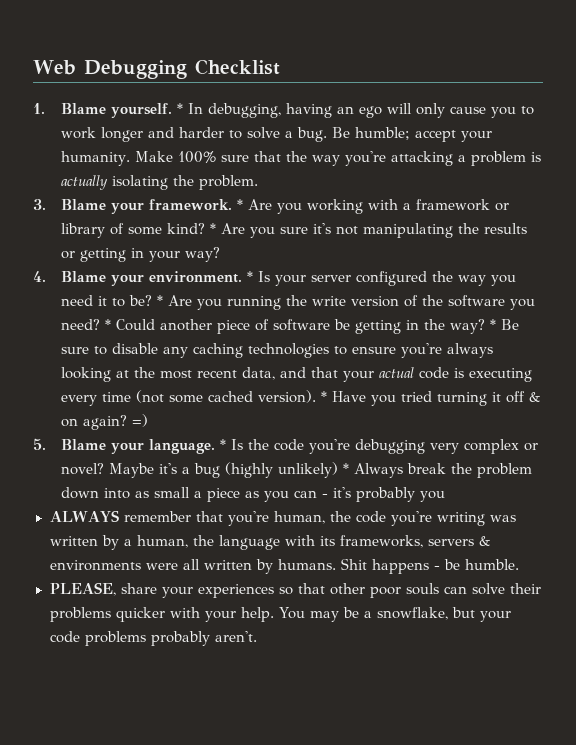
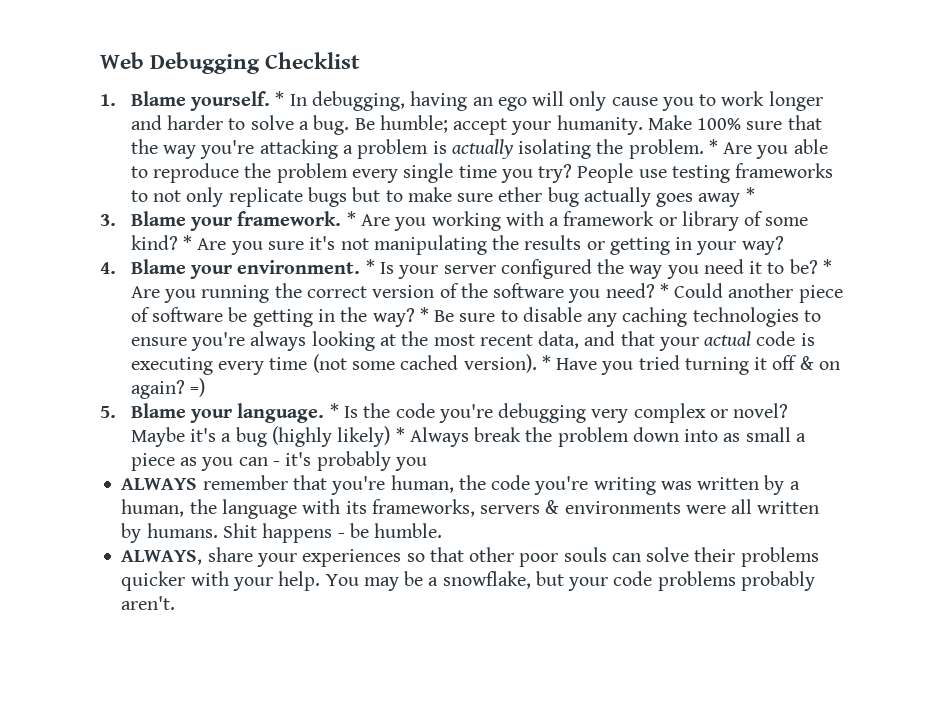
+ * Are you able to reproduce the problem every single time you try? People use testing frameworks to not only replicate bugs but to make sure ether bug actually goes away *
- * Are you running the write version of the software you need?
+ * Are you running the correct version of the software you need?
- Maybe it's a bug (highly unlikely) * Always break the problem down into as small a piece as you can - it's probably you
+ Maybe it's a bug (highly likely) * Always break the problem down into as small a piece as you can - it's probably you
- PLEASE, share your experiences so that other poor souls can solve their problems quicker with your help.
+ ALWAYS, share your experiences so that other poor souls can solve their problems quicker with your help.

